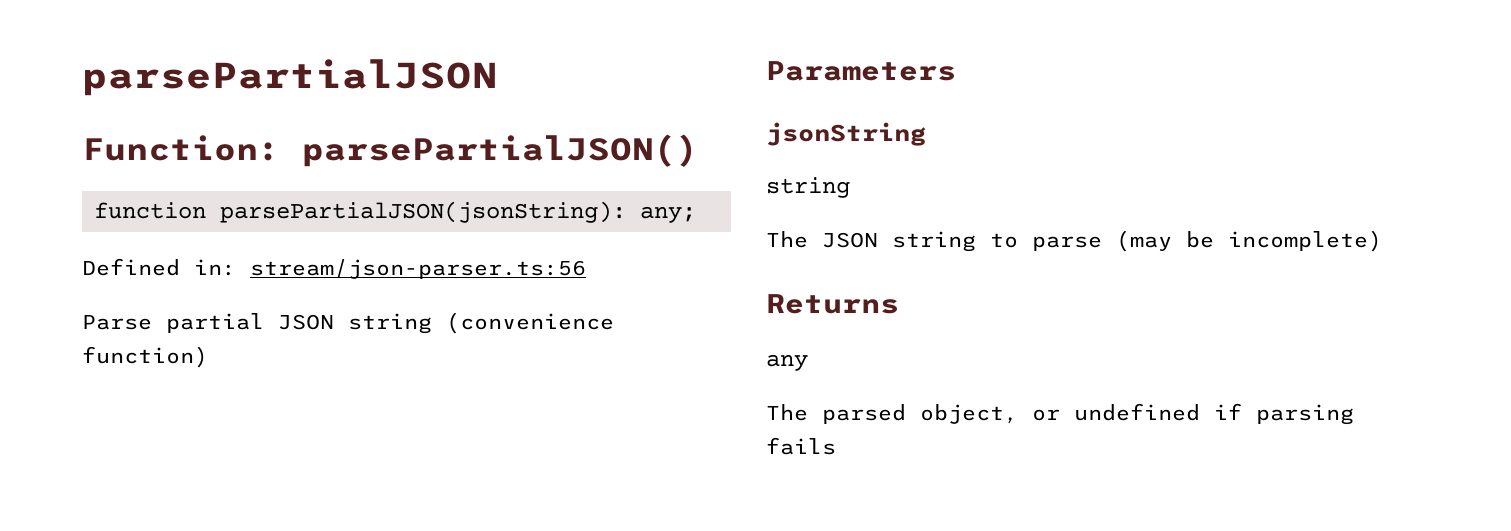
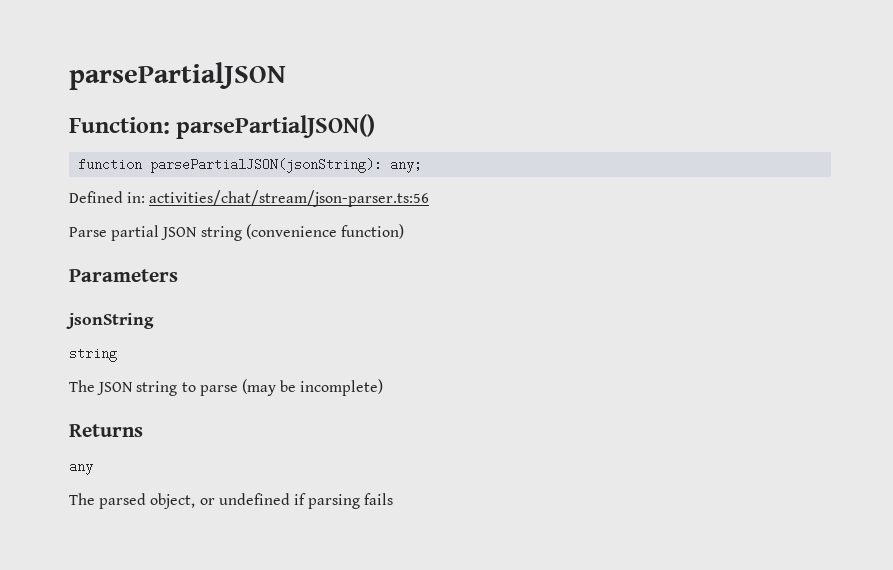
- Defined in: stream/json-parser.ts:56
+ Defined in: activities/chat/stream/json-parser.ts:56

